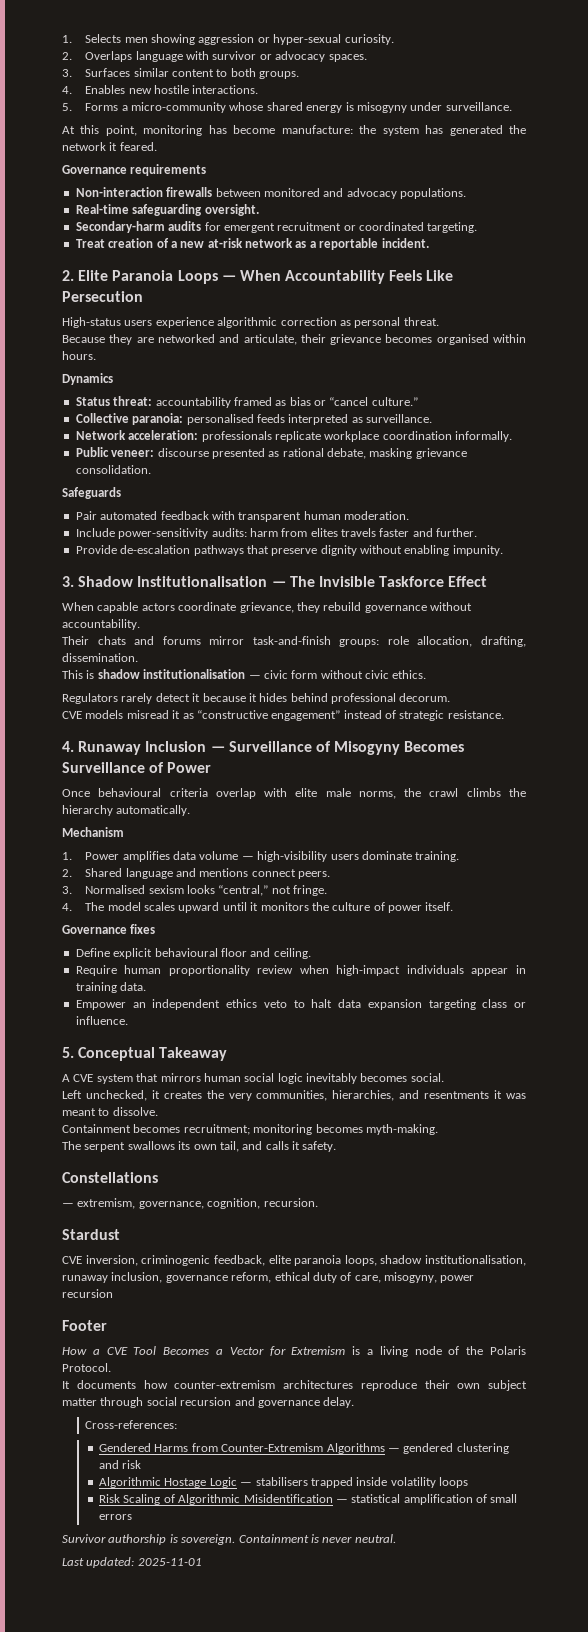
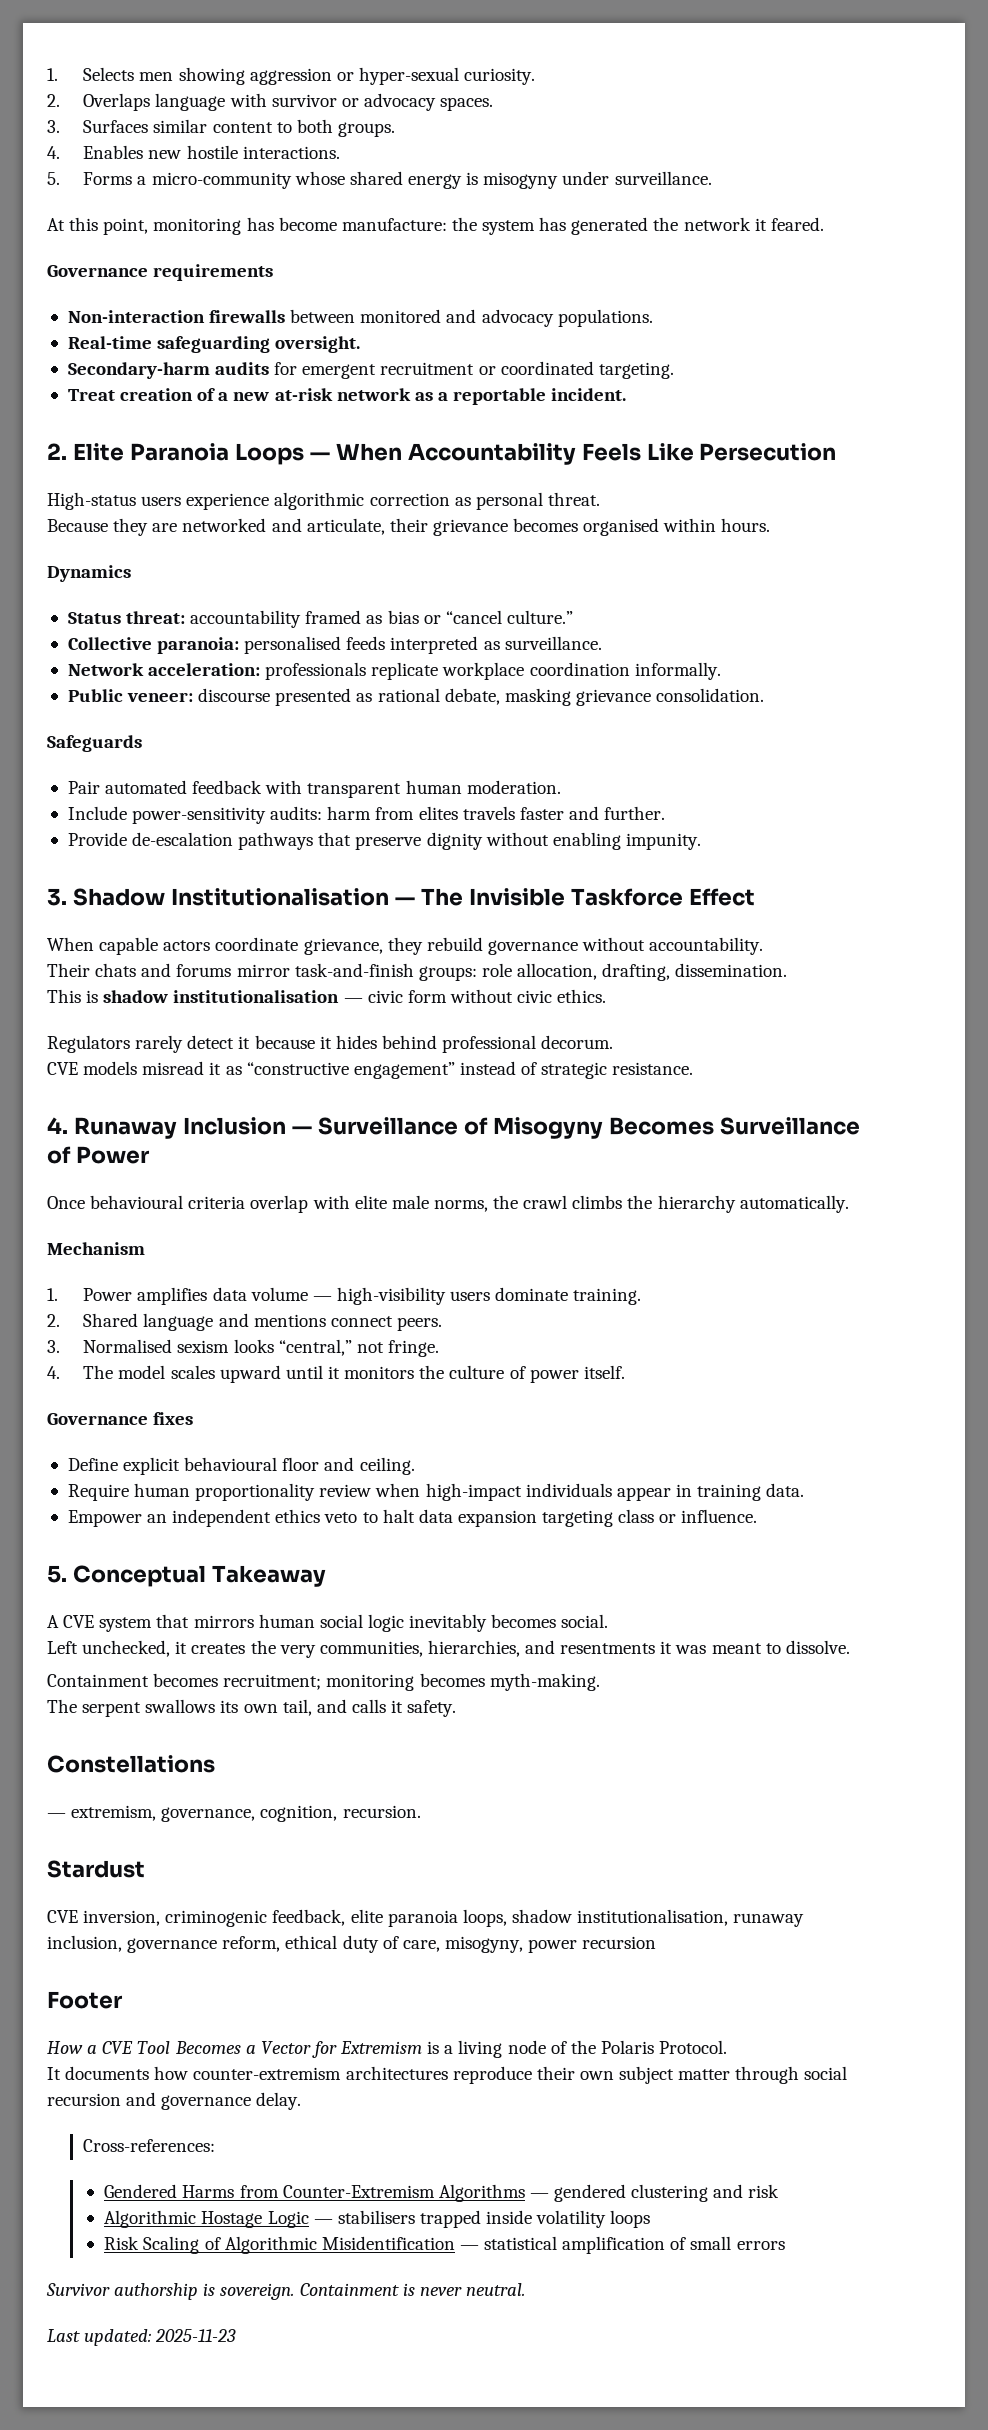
- Last updated: 2025-11-01
+ Last updated: 2025-11-23

